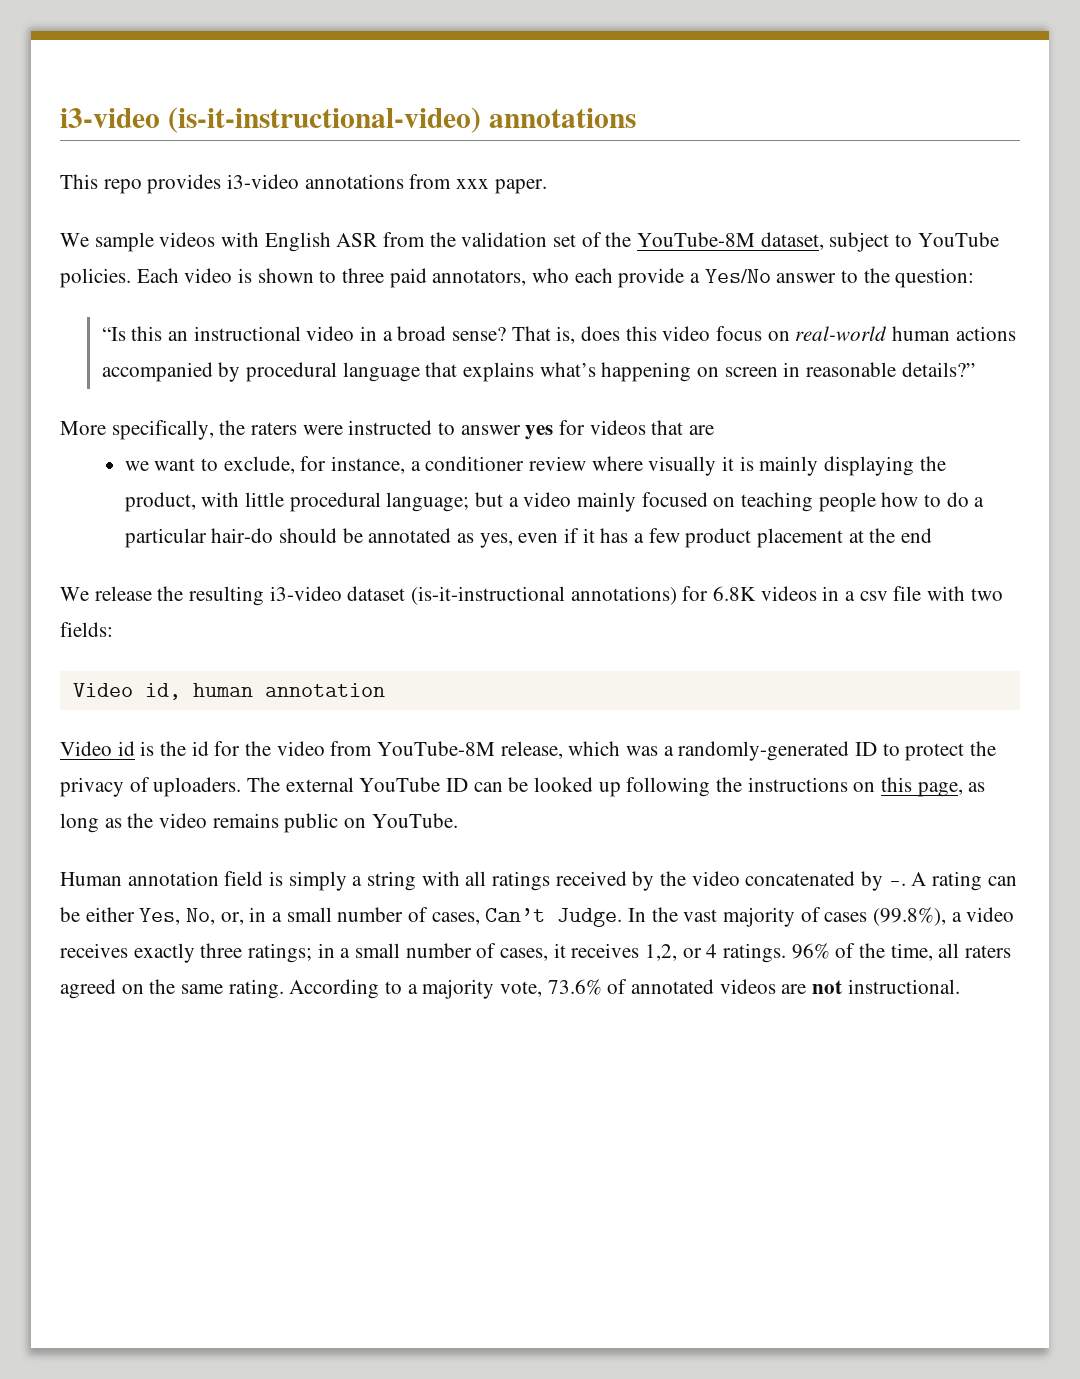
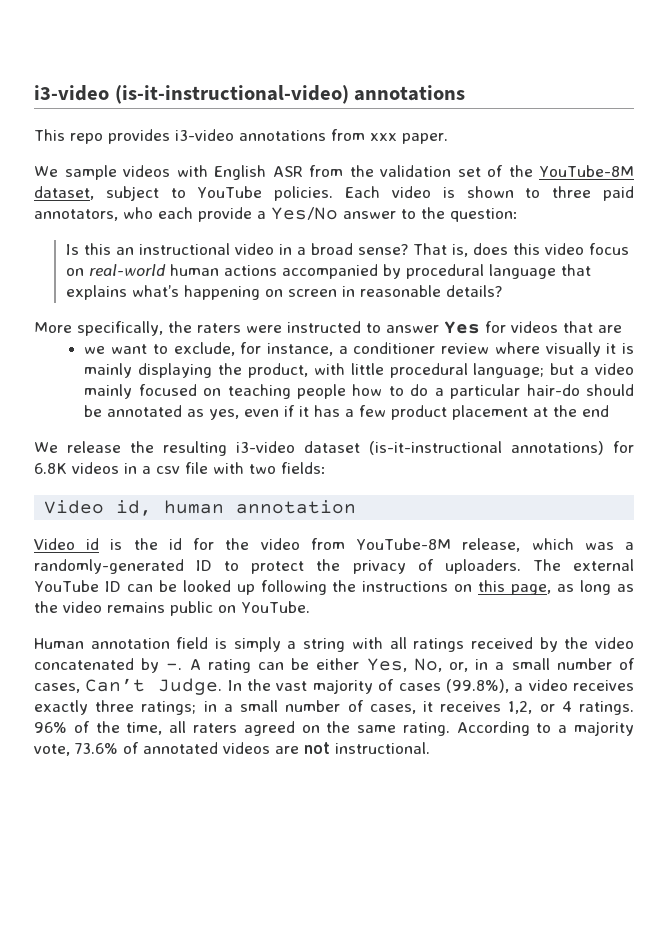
- “Is this an instructional video in a broad sense?
+ Is this an instructional video in a broad sense?
- That is, does this video focus on real-world human actions accompanied by procedural language that explains what’s happening on screen in reasonable details?”
+ That is, does this video focus on real-world human actions accompanied by procedural language that explains what’s happening on screen in reasonable details?
- More specifically, the raters were instructed to answer yes for videos that are
+ More specifically, the raters were instructed to answer Yes for videos that are

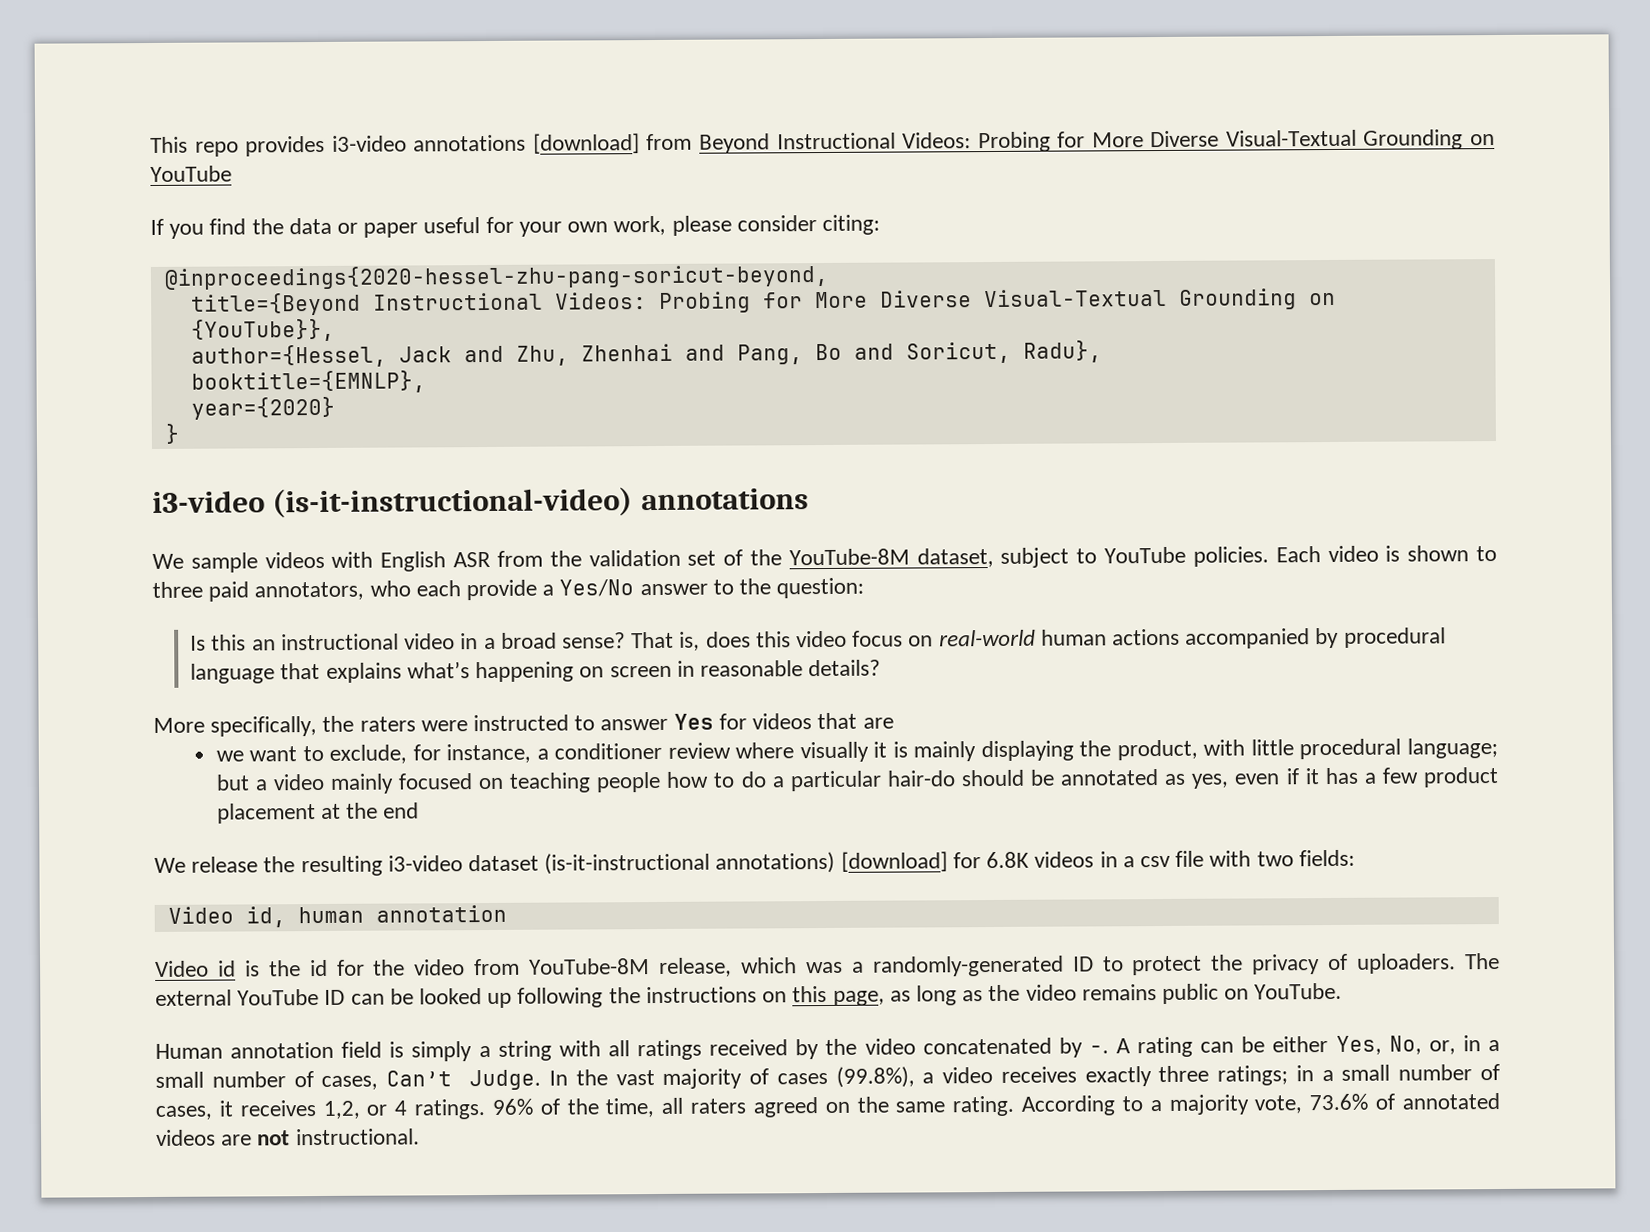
- i3-video (is-it-instructional-video) annotations
- This repo provides i3-video annotations from xxx paper.
+ This repo provides i3-video annotations [download] from Beyond Instructional Videos: Probing for More Diverse Visual-Textual Grounding on YouTube
+ If you find the data or paper useful for your own work, please consider citing:
+ @inproceedings{2020-hessel-zhu-pang-soricut-beyond,
+ title={Beyond Instructional Videos: Probing for More Diverse Visual-Textual Grounding on {YouTube}},
+ author={Hessel, Jack and Zhu, Zhenhai and Pang, Bo and Soricut, Radu},
+ booktitle={EMNLP},
+ year={2020}
+ }
+ i3-video (is-it-instructional-video) annotations
- We release the resulting i3-video dataset (is-it-instructional annotations) for 6.8K videos in a csv file with two fields:
+ We release the resulting i3-video dataset (is-it-instructional annotations) [download] for 6.8K videos in a csv file with two fields:

